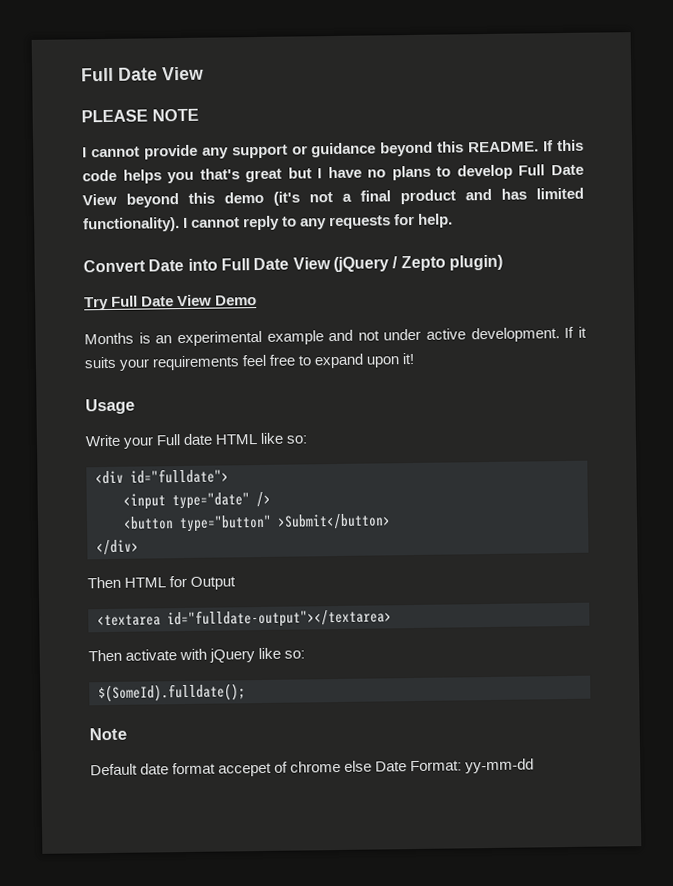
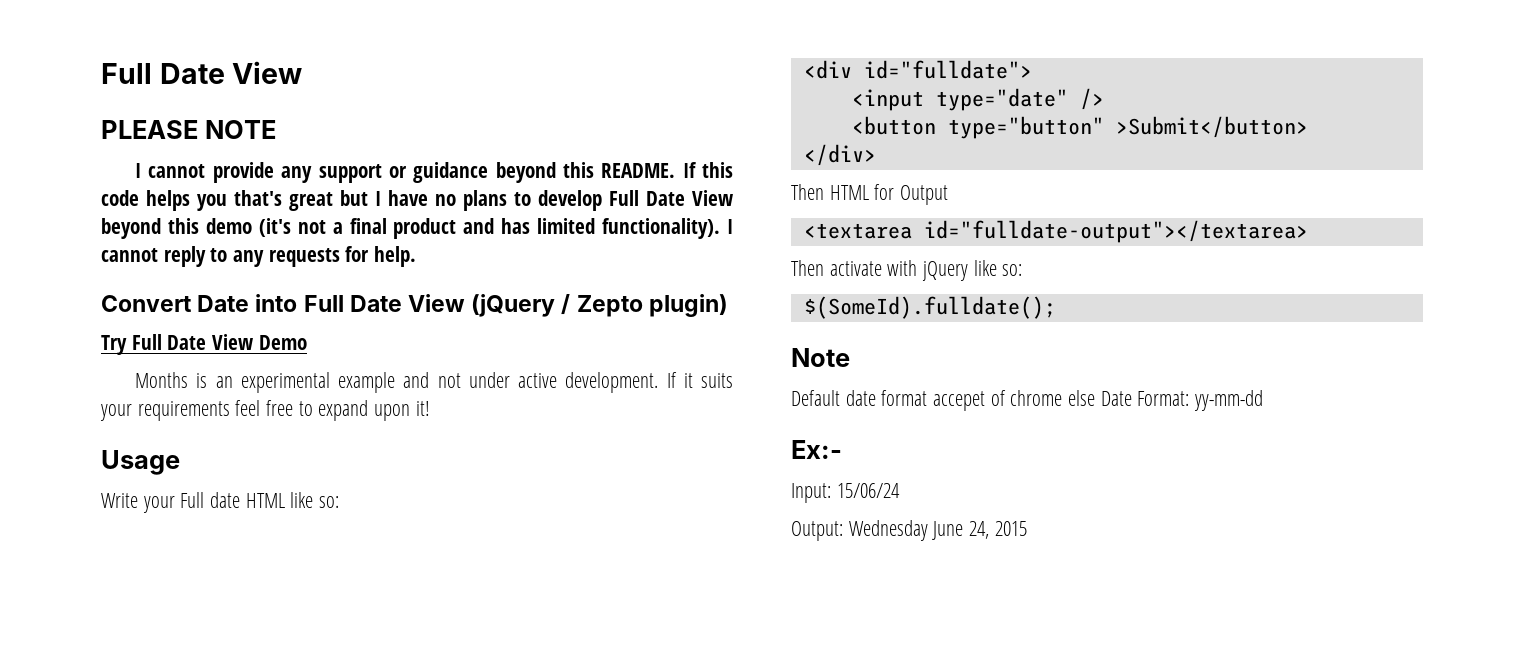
+ Ex:-
+ Input: 15/06/24
+ Output: Wednesday June 24, 2015

